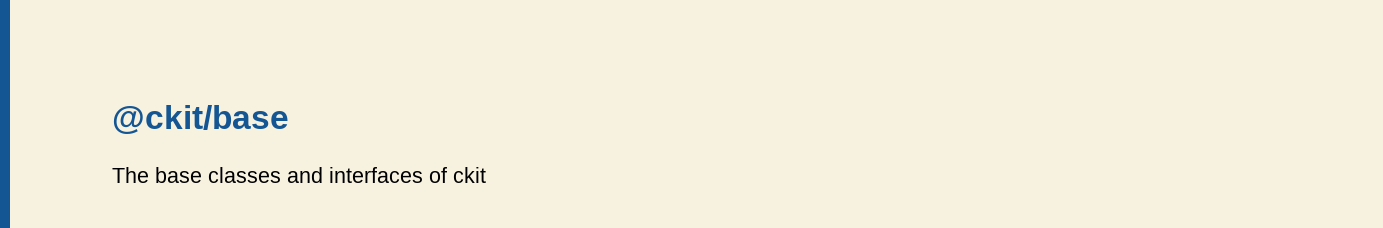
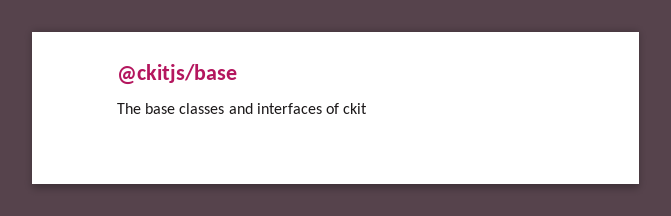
- @ckit/base
+ @ckitjs/base

